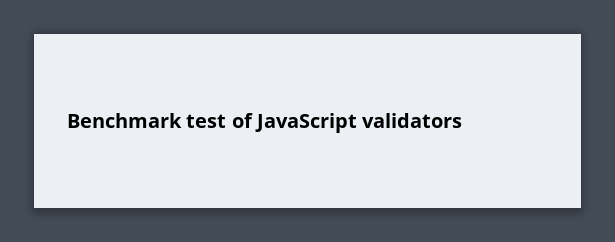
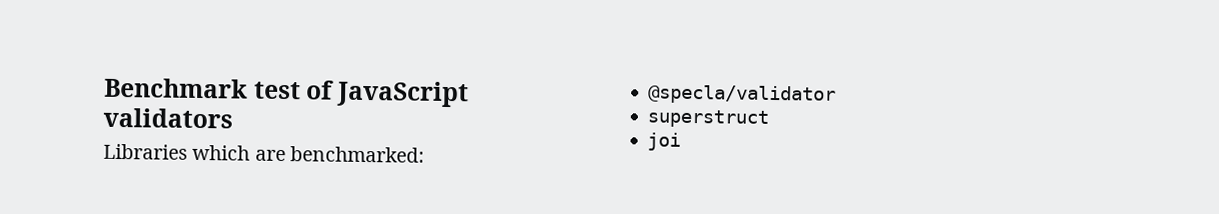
+ Libraries which are benchmarked:
+ @specla/validator
+ superstruct
+ joi

